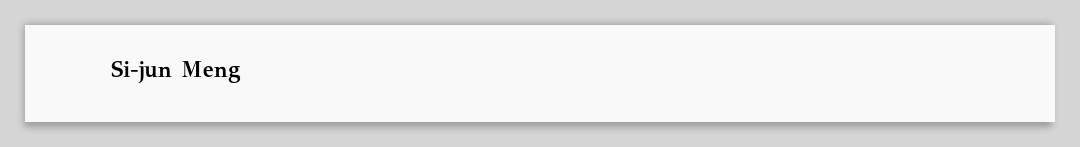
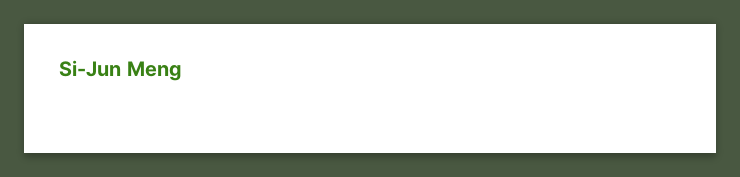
- Si-jun Meng
+ Si-Jun Meng

